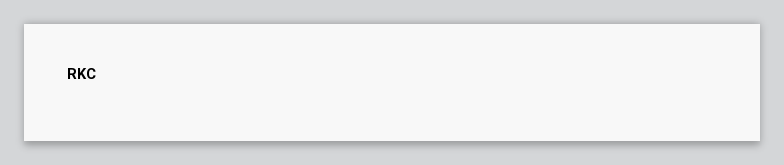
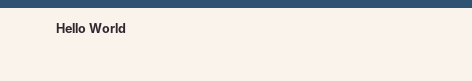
- RKC
+ Hello World

